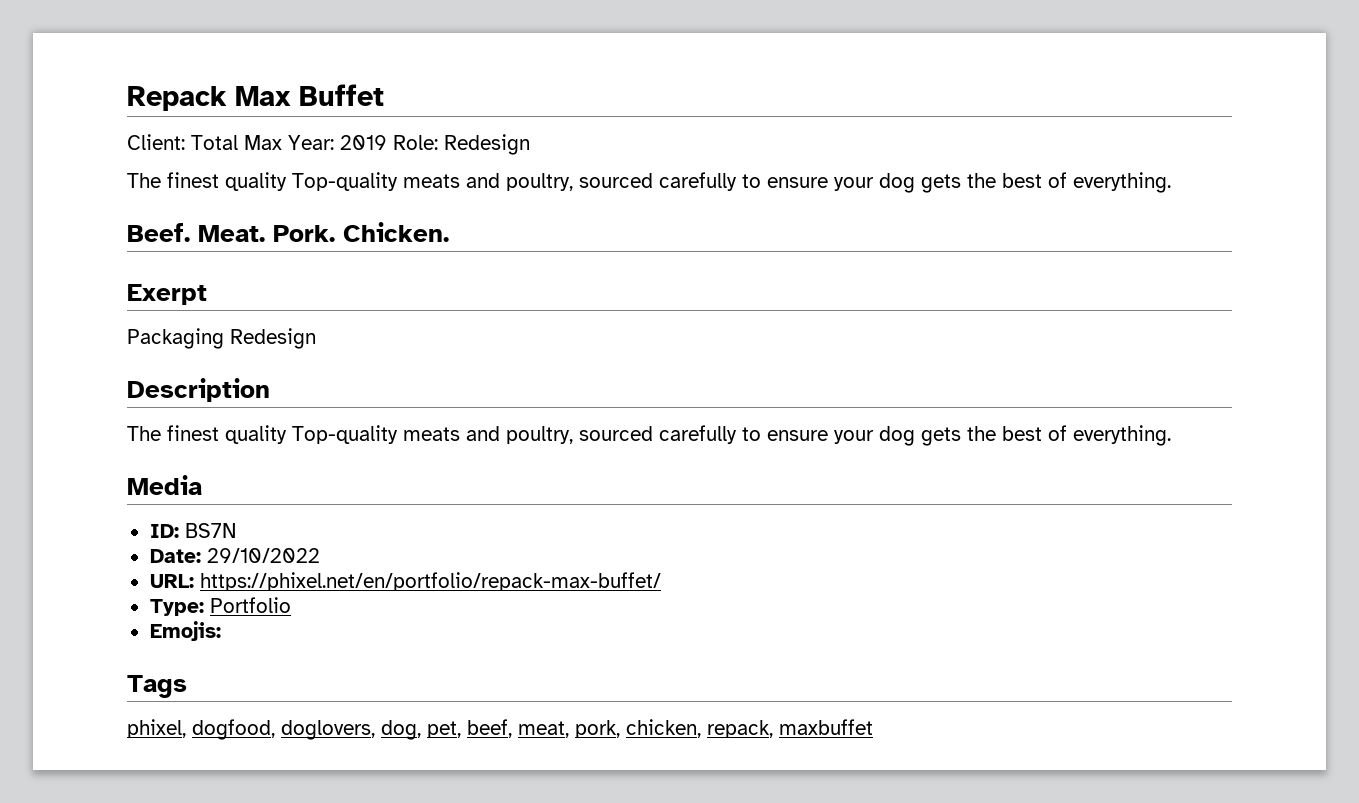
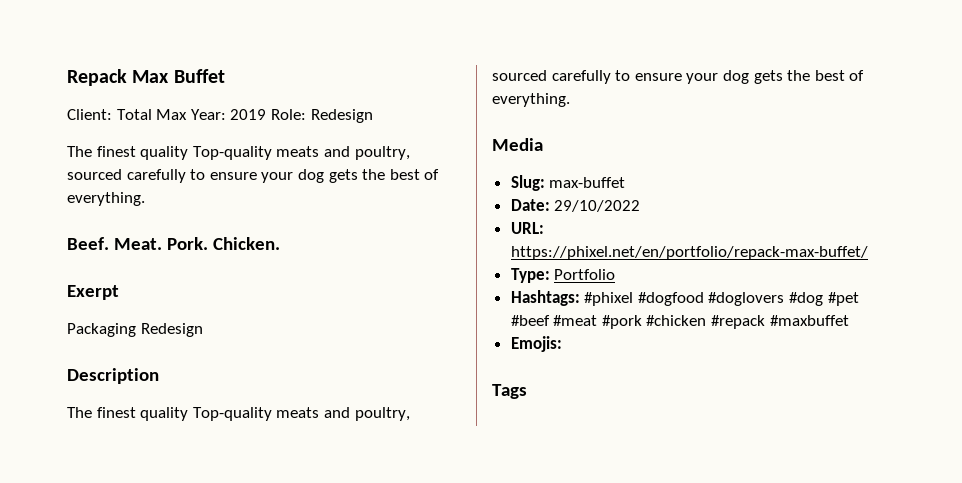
- ID: BS7N
+ Slug: max-buffet
+ Hashtags: #phixel #dogfood #doglovers #dog #pet #beef #meat #pork #chicken #repack #maxbuffet
  Emojis:
  Tags
- phixel, dogfood, doglovers, dog, pet, beef, meat, pork, chicken, repack, maxbuffet

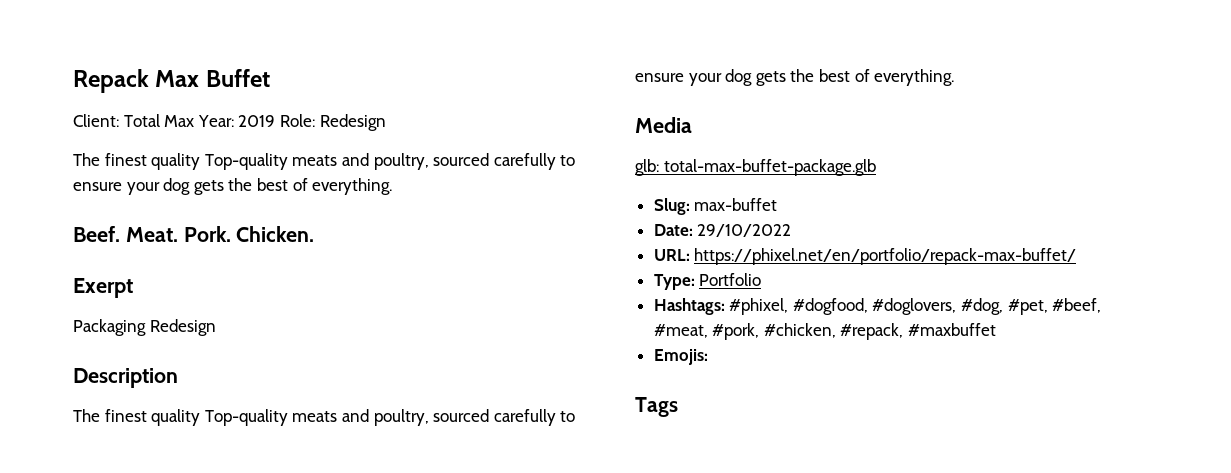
+ glb: total-max-buffet-package.glb
- Hashtags: #phixel #dogfood #doglovers #dog #pet #beef #meat #pork #chicken #repack #maxbuffet
+ Hashtags: #phixel, #dogfood, #doglovers, #dog, #pet, #beef, #meat, #pork, #chicken, #repack, #maxbuffet

